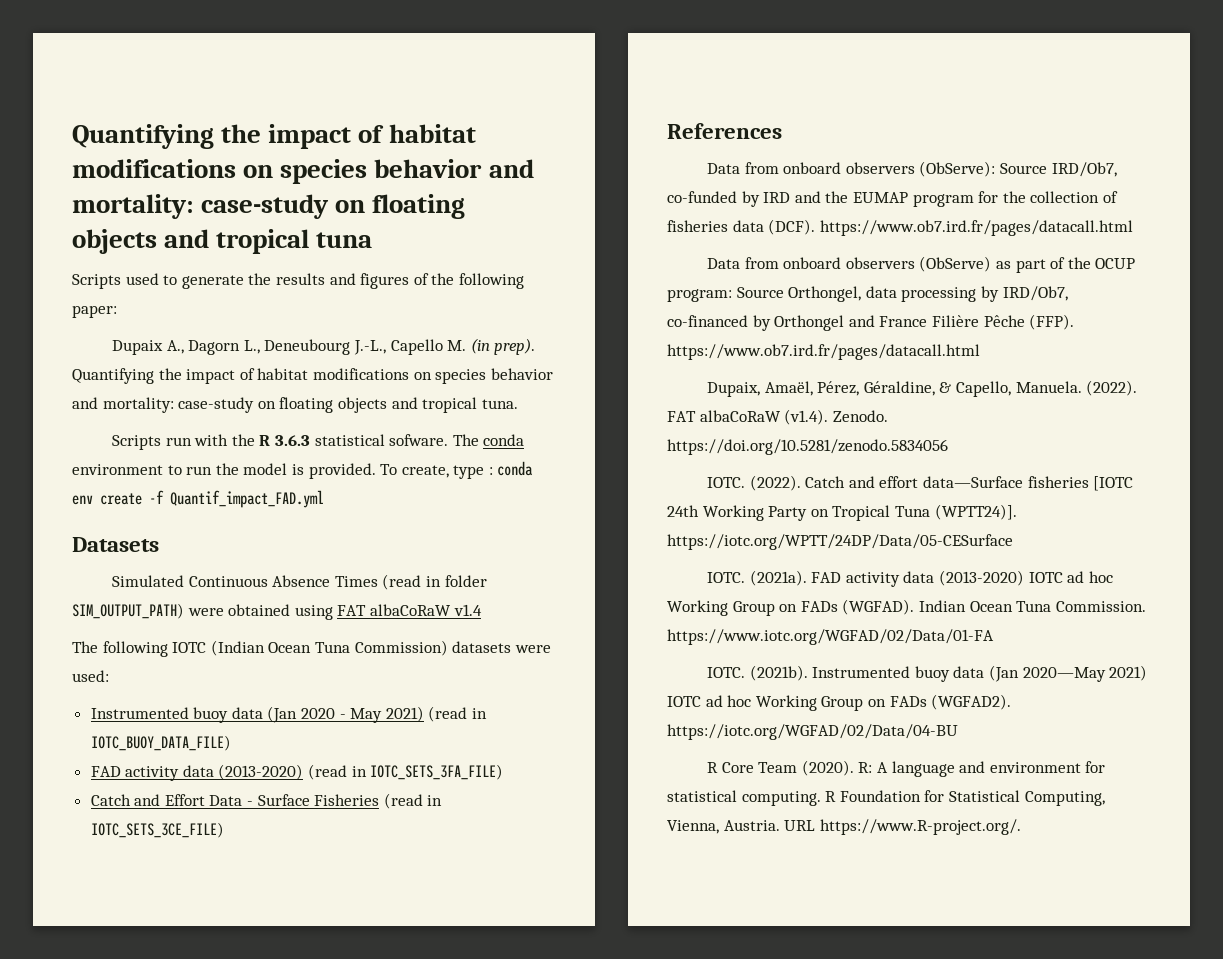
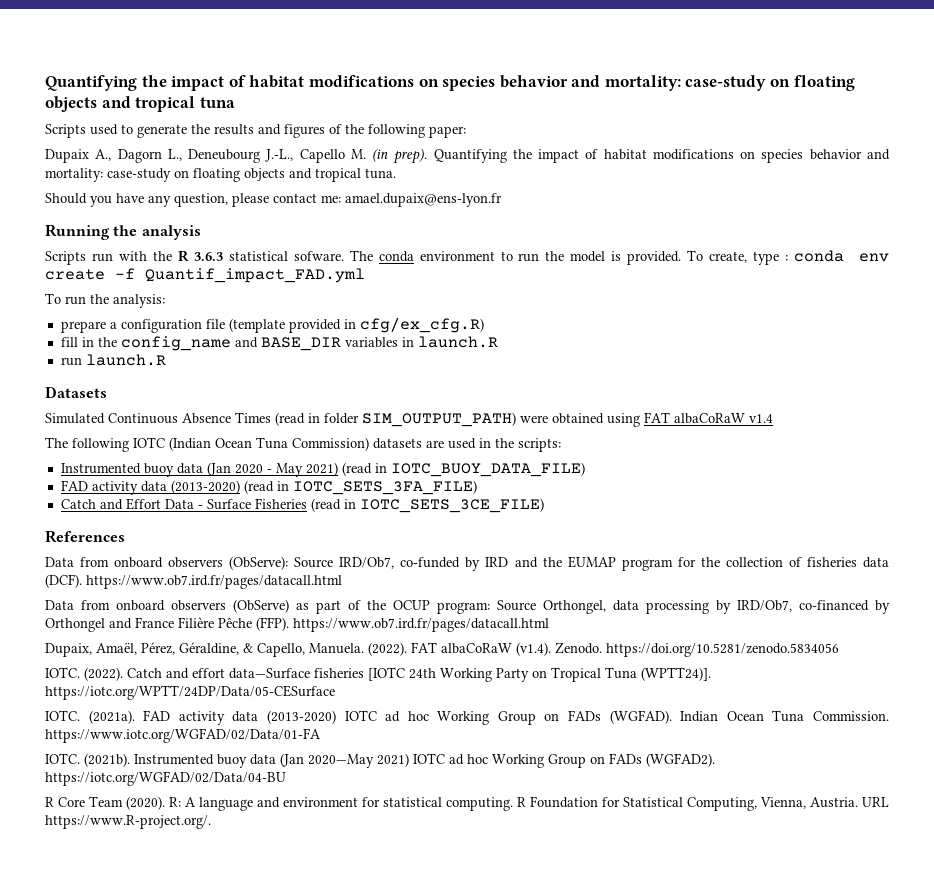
+ Should you have any question, please contact me: amael.dupaix@ens-lyon.fr
+ Running the analysis
+ To run the analysis:
+ prepare a configuration file (template provided in cfg/ex_cfg.R)
+ fill in the config_name and BASE_DIR variables in launch.R
+ run launch.R
- The following IOTC (Indian Ocean Tuna Commission) datasets were used:
+ The following IOTC (Indian Ocean Tuna Commission) datasets are used in the scripts:

